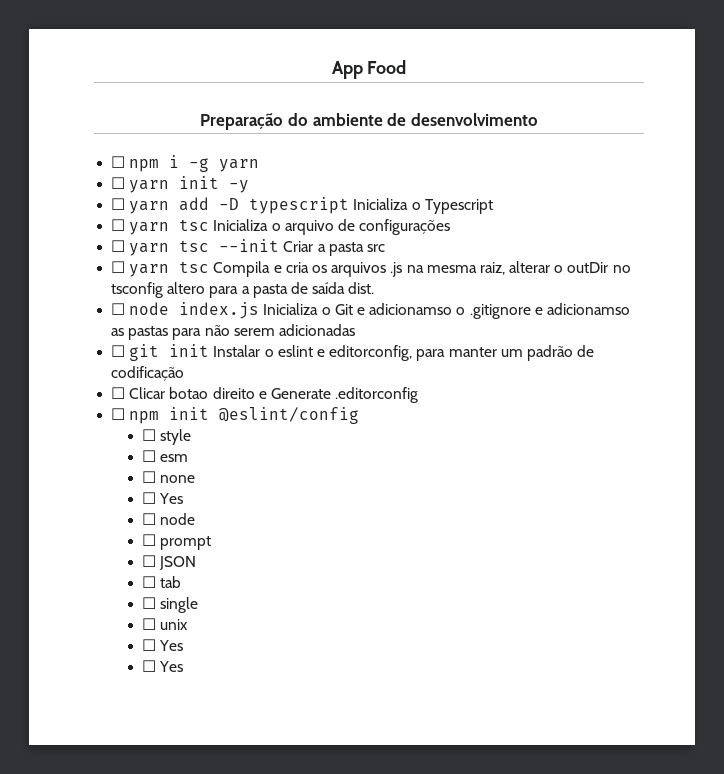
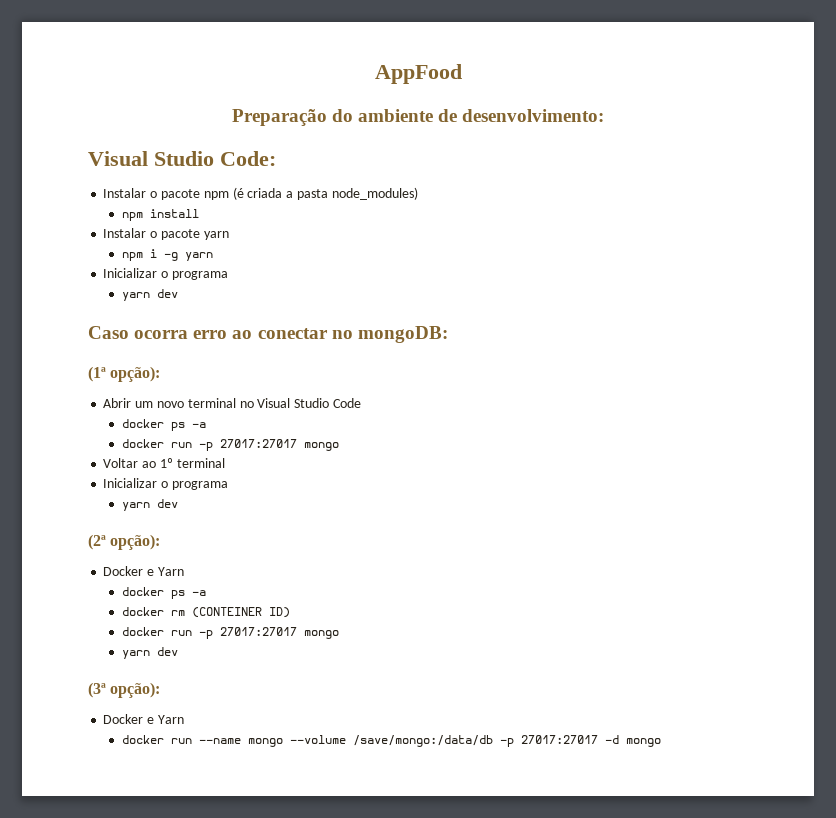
- App Food
+ AppFood
- Preparação do ambiente de desenvolvimento
- ☐ npm i -g yarn
- ☐ yarn init -y
- ☐ yarn add -D typescript Inicializa o Typescript
- ☐ yarn tsc Inicializa o arquivo de configurações
- ☐ yarn tsc --init Criar a pasta src
- ☐ yarn tsc Compila e cria os arquivos .js na mesma raiz, alterar o outDir no tsconfig altero para a pasta de saída dist.
- ☐ node index.js Inicializa o Git e adicionamso o .gitignore e adicionamso as pastas para não serem adicionadas
- ☐ git init Instalar o eslint e editorconfig, para manter um padrão de codificação
- ☐ Clicar botao direito e Generate .editorconfig
- ☐ npm init @eslint/config
- ☐ style
- ☐ esm
- ☐ none
- ☐ Yes
- ☐ node
- ☐ prompt
- ☐ JSON
- ☐ tab
- ☐ single
- ☐ unix
- ☐ Yes
- ☐ Yes
+ Preparação do ambiente de desenvolvimento:
+ Visual Studio Code:
+ Instalar o pacote npm (é criada a pasta node_modules)
+ npm install
+ Instalar o pacote yarn
+ npm i -g yarn
+ Inicializar o programa
+ yarn dev
+ Caso ocorra erro ao conectar no mongoDB:
+ (1ª opção):
+ Abrir um novo terminal no Visual Studio Code
+ docker ps -a
+ docker run -p 27017:27017 mongo
+ Voltar ao 1º terminal
+ Inicializar o programa
+ yarn dev
+ (2ª opção):
+ Docker e Yarn
+ docker ps -a
+ docker rm (CONTEINER ID)
+ docker run -p 27017:27017 mongo
+ yarn dev
+ (3ª opção):
+ Docker e Yarn
+ docker run --name mongo --volume /save/mongo:/data/db -p 27017:27017 -d mongo

